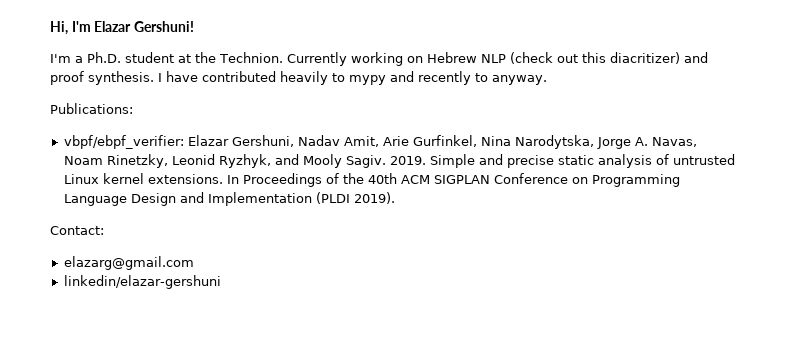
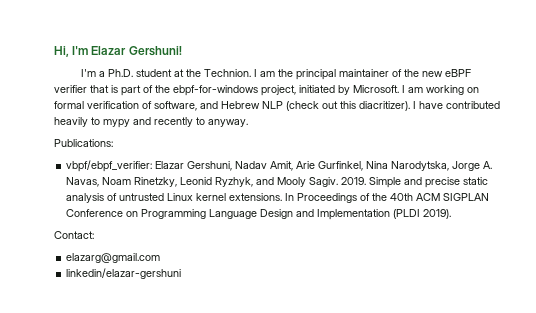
- Currently working on Hebrew NLP (check out this diacritizer) and proof synthesis.
+ I am the principal maintainer of the new eBPF verifier that is part of the ebpf-for-windows project, initiated by Microsoft. I am working on formal verification of software, and Hebrew NLP (check out this diacritizer).

